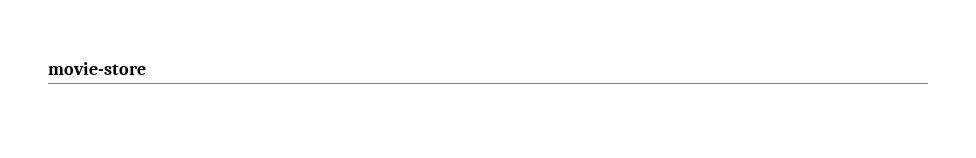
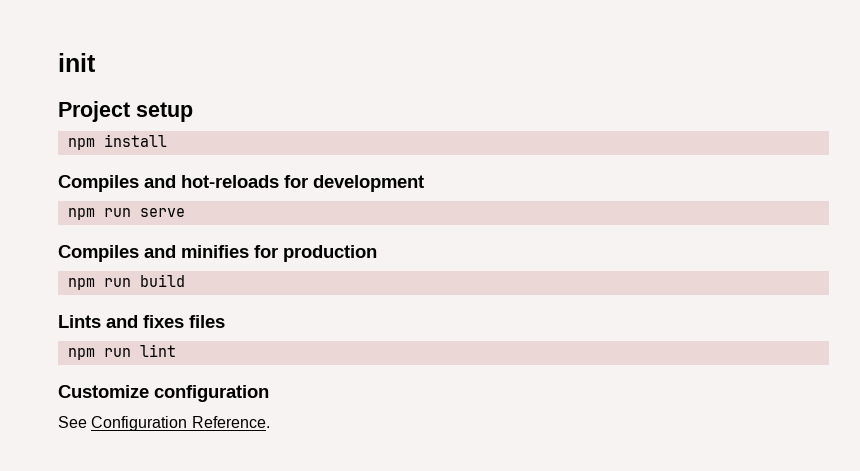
- movie-store
+ init
+ Project setup
+ npm install
+ Compiles and hot-reloads for development
+ npm run serve
+ Compiles and minifies for production
+ npm run build
+ Lints and fixes files
+ npm run lint
+ Customize configuration
+ See Configuration Reference.

